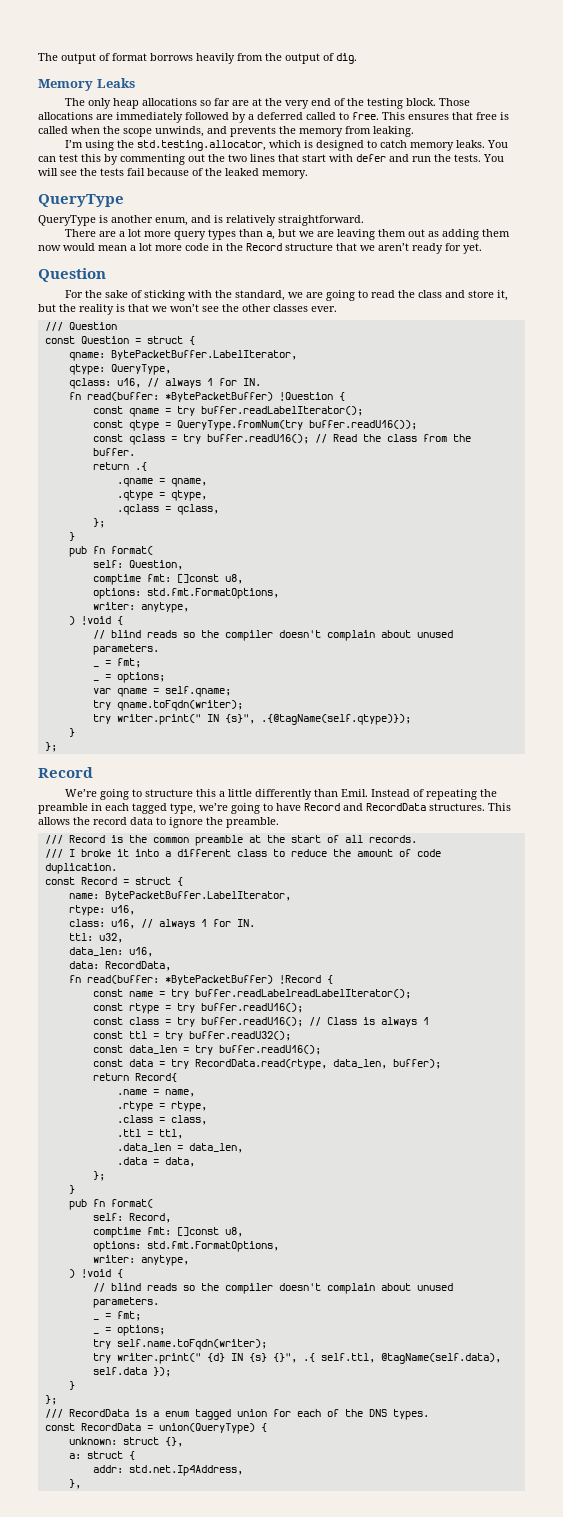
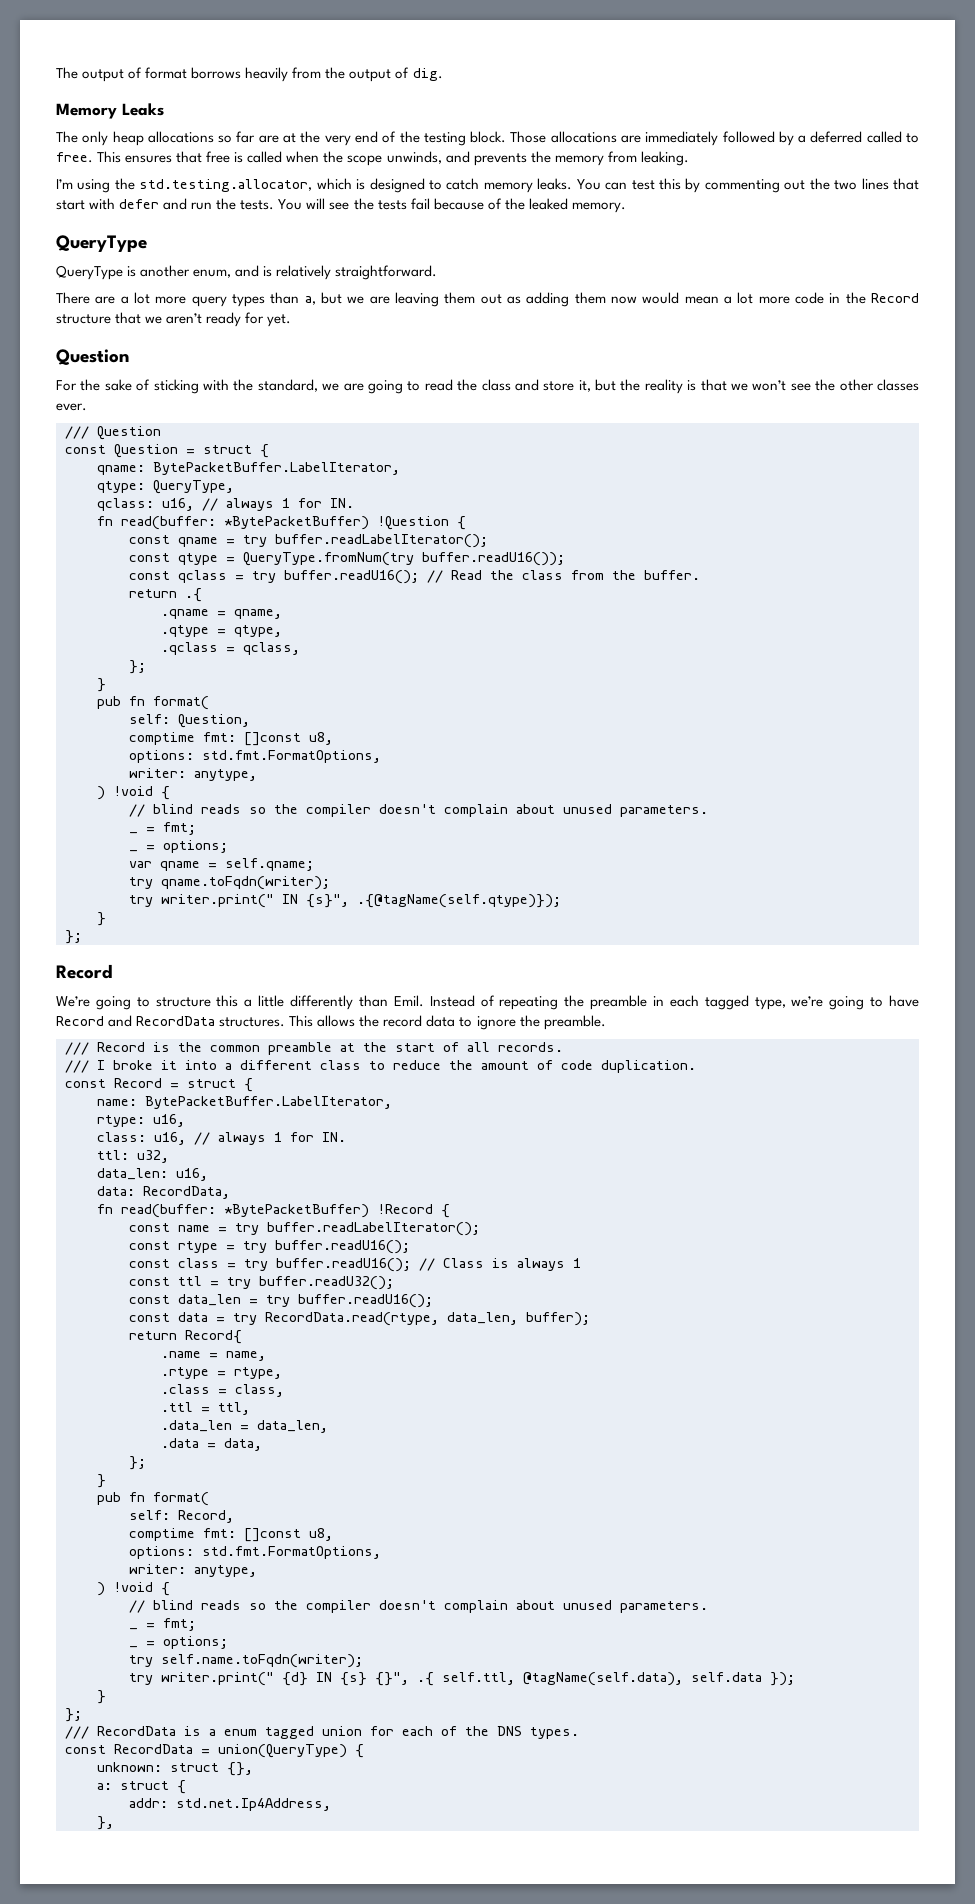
- const name = try buffer.readLabelreadLabelIterator();
+ const name = try buffer.readLabelIterator();

